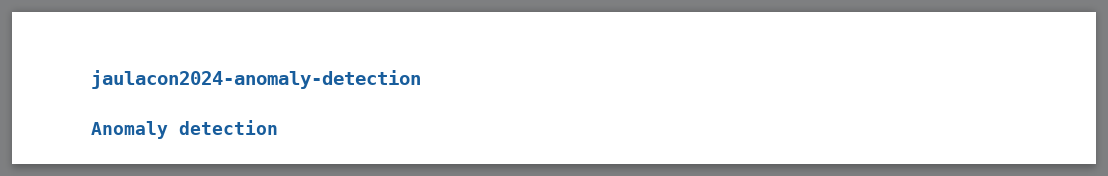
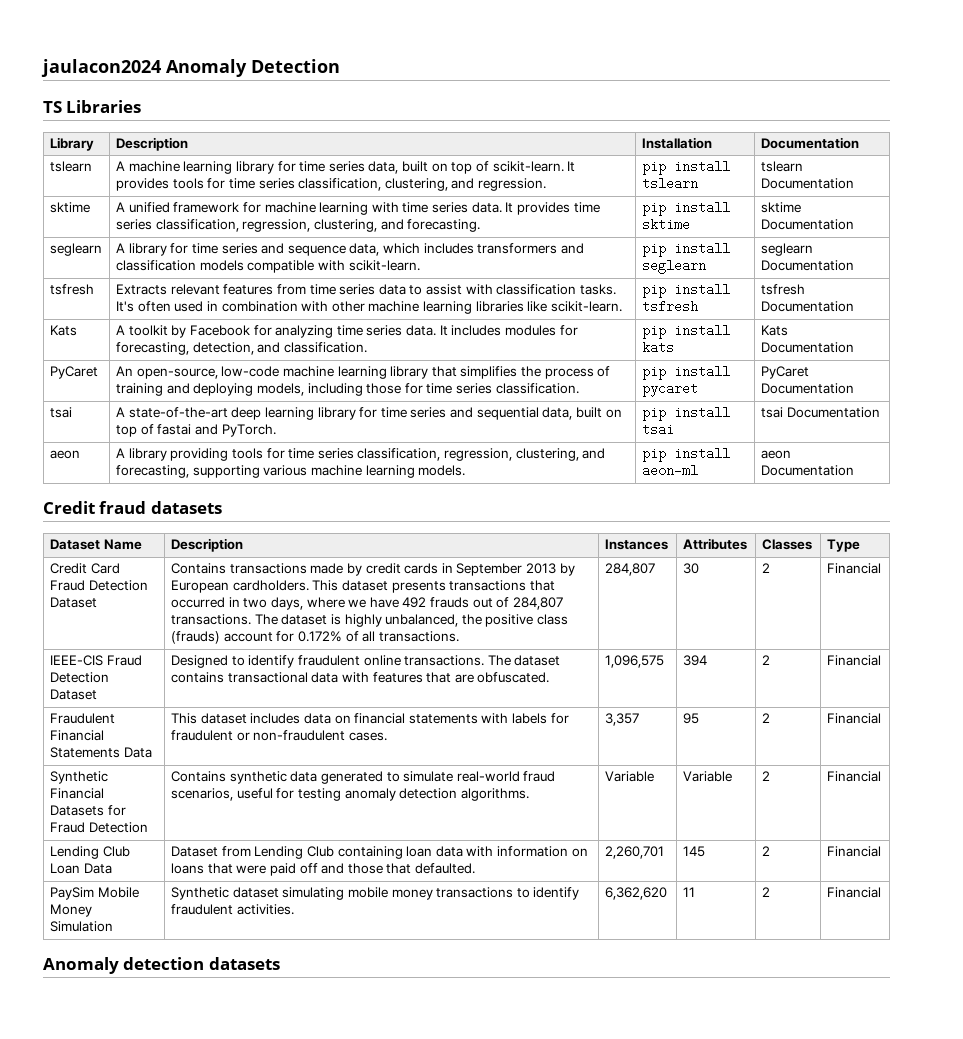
- jaulacon2024-anomaly-detection
+ jaulacon2024 Anomaly Detection
+ TS Libraries
+ Library | Description | Installation | Documentation
+ tslearn | A machine learning library for time series data, built on top of scikit-learn. It provides tools for time series classification, clustering, and regression. | pip install tslearn | tslearn Documentation
+ sktime | A unified framework for machine learning with time series data. It provides time series classification, regression, clustering, and forecasting. | pip install sktime | sktime Documentation
+ seglearn | A library for time series and sequence data, which includes transformers and classification models compatible with scikit-learn. | pip install seglearn | seglearn Documentation
+ tsfresh | Extracts relevant features from time series data to assist with classification tasks. It's often used in combination with other machine learning libraries like scikit-learn. | pip install tsfresh | tsfresh Documentation
+ Kats | A toolkit by Facebook for analyzing time series data. It includes modules for forecasting, detection, and classification. | pip install kats | Kats Documentation
+ PyCaret | An open-source, low-code machine learning library that simplifies the process of training and deploying models, including those for time series classification. | pip install pycaret | PyCaret Documentation
+ tsai | A state-of-the-art deep learning library for time series and sequential data, built on top of fastai and PyTorch. | pip install tsai | tsai Documentation
+ aeon | A library providing tools for time series classification, regression, clustering, and forecasting, supporting various machine learning models. | pip install aeon-ml | aeon Documentation
+ Credit fraud datasets
+ Dataset Name | Description | Instances | Attributes | Classes | Type
+ Credit Card Fraud Detection Dataset | Contains transactions made by credit cards in September 2013 by European cardholders. This dataset presents transactions that occurred in two days, where we have 492 frauds out of 284,807 transactions. The dataset is highly unbalanced, the positive class (frauds) account for 0.172% of all transactions. | 284,807 | 30 | 2 | Financial
+ IEEE-CIS Fraud Detection Dataset | Designed to identify fraudulent online transactions. The dataset contains transactional data with features that are obfuscated. | 1,096,575 | 394 | 2 | Financial
+ Fraudulent Financial Statements Data | This dataset includes data on financial statements with labels for fraudulent or non-fraudulent cases. | 3,357 | 95 | 2 | Financial
+ Synthetic Financial Datasets for Fraud Detection | Contains synthetic data generated to simulate real-world fraud scenarios, useful for testing anomaly detection algorithms. | Variable | Variable | 2 | Financial
+ Lending Club Loan Data | Dataset from Lending Club containing loan data with information on loans that were paid off and those that defaulted. | 2,260,701 | 145 | 2 | Financial
+ PaySim Mobile Money Simulation | Synthetic dataset simulating mobile money transactions to identify fraudulent activities. | 6,362,620 | 11 | 2 | Financial
- Anomaly detection
+ Anomaly detection datasets

